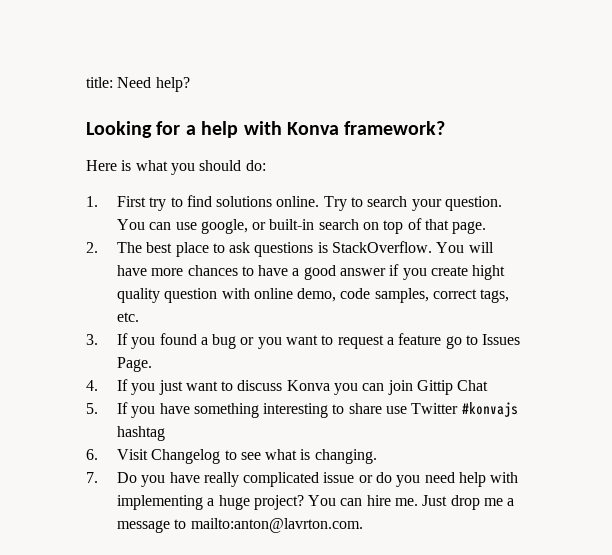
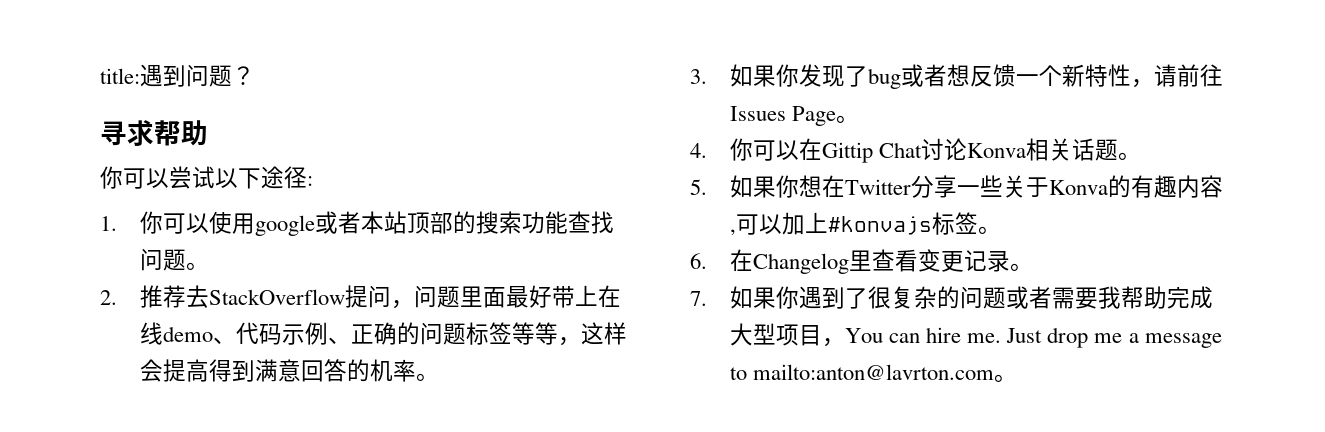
- title: Need help?
- Looking for a help with Konva framework?
- Here is what you should do:
- 1. First try to find solutions online. Try to search your question. You can use google, or built-in search on top of that page.
- 2. The best place to ask questions is StackOverflow. You will have more chances to have a good answer if you create hight quality question with online demo, code samples, correct tags, etc.
- 3. If you found a bug or you want to request a feature go to Issues Page.
- 4. If you just want to discuss Konva you can join Gittip Chat
- 5. If you have something interesting to share use Twitter #konvajs hashtag
- 6. Visit Changelog to see what is changing.
- 7. Do you have really complicated issue or do you need help with implementing a huge project? You can hire me.
+ title:遇到问题？
+ 寻求帮助
+ 你可以尝试以下途径:
+ 1.你可以使用google或者本站顶部的搜索功能查找问题。
+ 2.推荐去StackOverflow提问，问题里面最好带上在线demo、代码示例、正确的问题标签等等，这样会提高得到满意回答的机率。
+ 3.如果你发现了bug或者想反馈一个新特性，请前往Issues Page。
+ 4.你可以在Gittip Chat讨论Konva相关话题。
+ 5.如果你想在Twitter分享一些关于Konva的有趣内容,可以加上#konvajs标签。
+ 6.在Changelog里查看变更记录。
+ 7.如果你遇到了很复杂的问题或者需要我帮助完成大型项目，You can hire me.
- Just drop me a message to mailto:anton@lavrton.com.
+ Just drop me a message to mailto:anton@lavrton.com。

